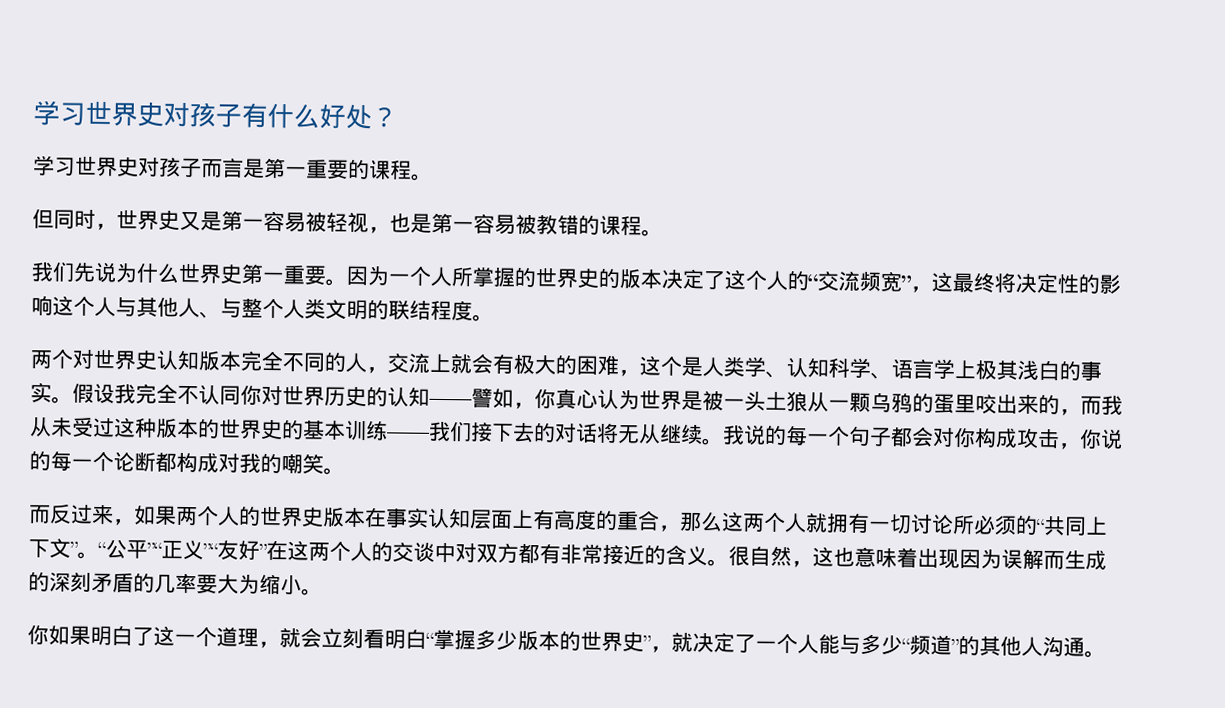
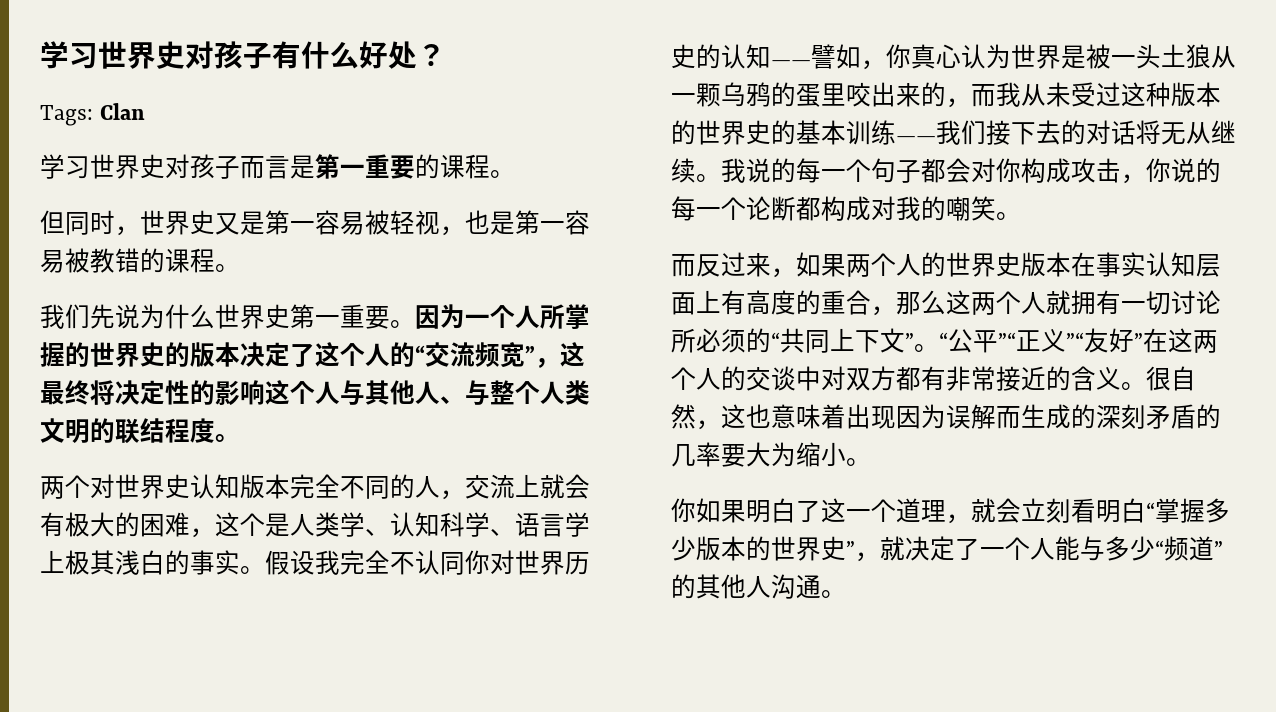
+ Tags: Clan

